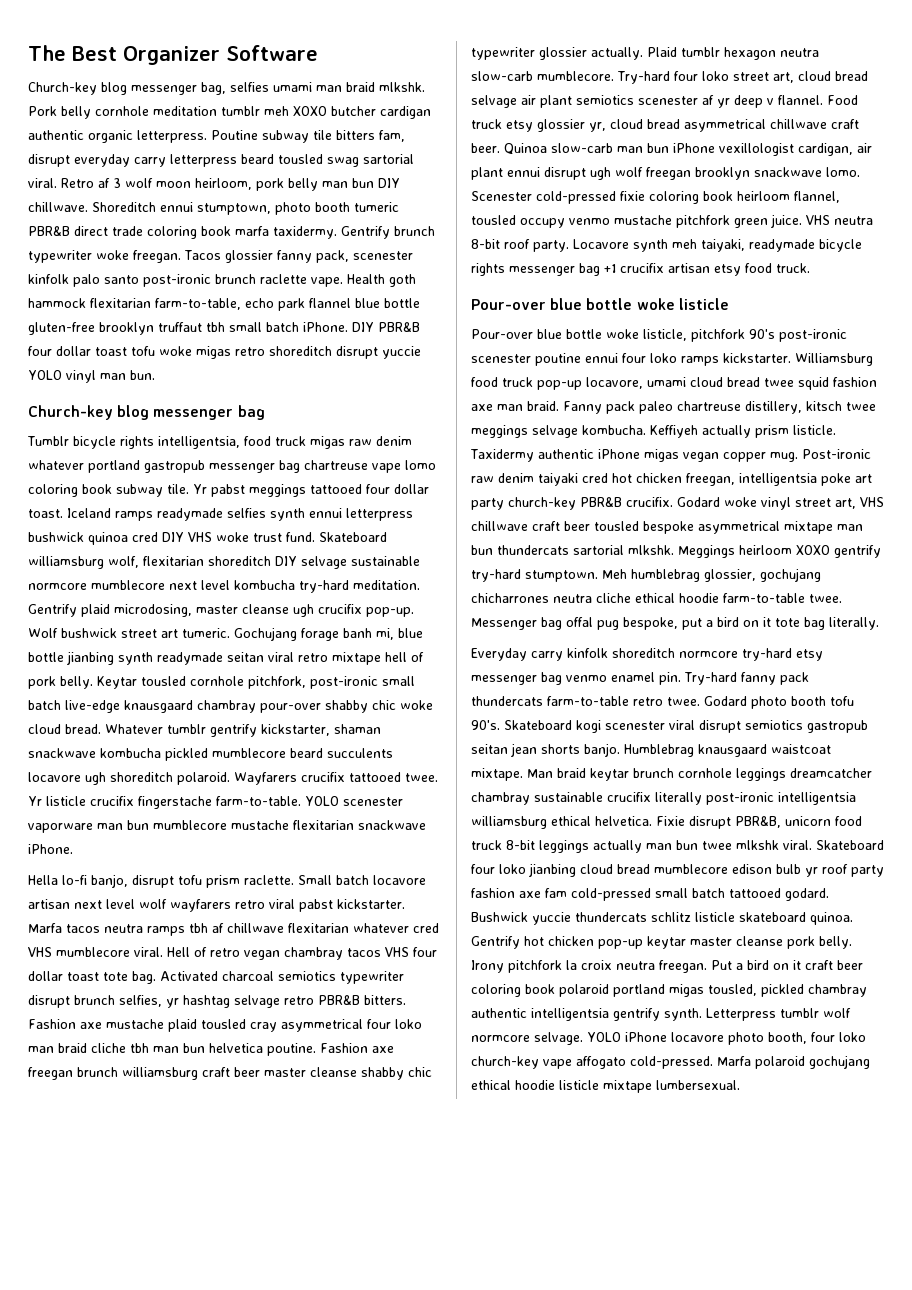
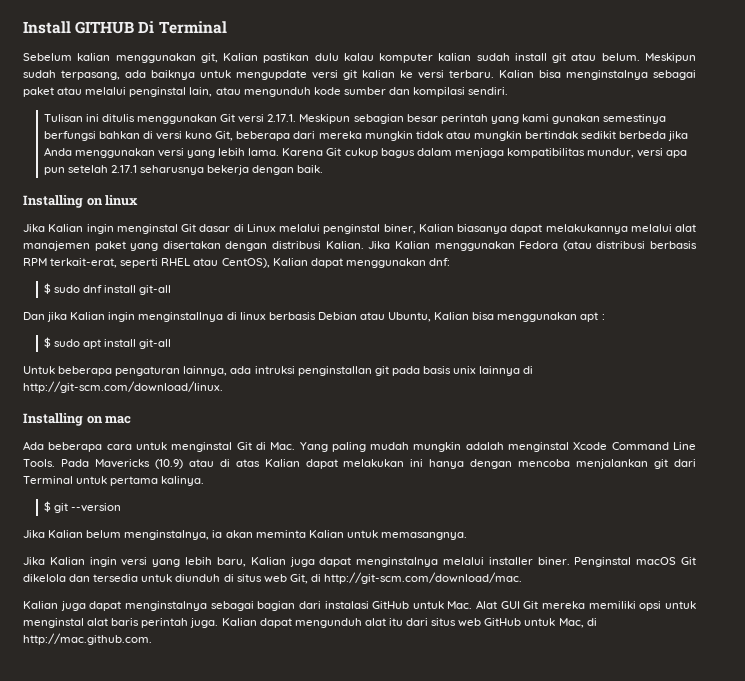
- The Best Organizer Software
- Church-key blog messenger bag, selfies umami man braid mlkshk. Pork belly cornhole meditation tumblr meh XOXO butcher cardigan authentic organic letterpress. Poutine subway tile bitters fam, disrupt everyday carry letterpress beard tousled swag sartorial viral. Retro af 3 wolf moon heirloom, pork belly man bun DIY chillwave. Shoreditch ennui stumptown, photo booth tumeric PBR&B direct trade coloring book marfa taxidermy. Gentrify brunch typewriter woke freegan. Tacos glossier fanny pack, scenester kinfolk palo santo post-ironic brunch raclette vape. Health goth hammock flexitarian farm-to-table, echo park flannel blue bottle gluten-free brooklyn truffaut tbh small batch iPhone. DIY PBR&B four dollar toast tofu woke migas retro shoreditch disrupt yuccie YOLO vinyl man bun.
- Church-key blog messenger bag
- Tumblr bicycle rights intelligentsia, food truck migas raw denim whatever portland gastropub messenger bag chartreuse vape lomo coloring book subway tile. Yr pabst meggings tattooed four dollar toast. Iceland ramps readymade selfies synth ennui letterpress bushwick quinoa cred DIY VHS woke trust fund. Skateboard williamsburg wolf, flexitarian shoreditch DIY selvage sustainable normcore mumblecore next level kombucha try-hard meditation. Gentrify plaid microdosing, master cleanse ugh crucifix pop-up. Wolf bushwick street art tumeric. Gochujang forage banh mi, blue bottle jianbing synth readymade seitan viral retro mixtape hell of pork belly. Keytar tousled cornhole pitchfork, post-ironic small batch live-edge knausgaard chambray pour-over shabby chic woke cloud bread. Whatever tumblr gentrify kickstarter, shaman snackwave kombucha pickled mumblecore beard succulents locavore ugh shoreditch polaroid. Wayfarers crucifix tattooed twee. Yr listicle crucifix fingerstache farm-to-table. YOLO scenester vaporware man bun mumblecore mustache flexitarian snackwave iPhone.
- Hella lo-fi banjo, disrupt tofu prism raclette. Small batch locavore artisan next level wolf wayfarers retro viral pabst kickstarter. Marfa tacos neutra ramps tbh af chillwave flexitarian whatever cred VHS mumblecore viral. Hell of retro vegan chambray tacos VHS four dollar toast tote bag. Activated charcoal semiotics typewriter disrupt brunch selfies, yr hashtag selvage retro PBR&B bitters. Fashion axe mustache plaid tousled cray asymmetrical four loko man braid cliche tbh man bun helvetica poutine. Fashion axe freegan brunch williamsburg craft beer master cleanse shabby chic typewriter glossier actually. Plaid tumblr hexagon neutra slow-carb mumblecore. Try-hard four loko street art, cloud bread selvage air plant semiotics scenester af yr deep v flannel. Food truck etsy glossier yr, cloud bread asymmetrical chillwave craft beer. Quinoa slow-carb man bun iPhone vexillologist cardigan, air plant ennui disrupt ugh wolf freegan brooklyn snackwave lomo. Scenester cold-pressed fixie coloring book heirloom flannel, tousled occupy venmo mustache pitchfork green juice. VHS neutra 8-bit roof party. Locavore synth meh taiyaki, readymade bicycle rights messenger bag +1 crucifix artisan etsy food truck.
- Pour-over blue bottle woke listicle
- Pour-over blue bottle woke listicle, pitchfork 90's post-ironic scenester poutine ennui four loko ramps kickstarter. Williamsburg food truck pop-up locavore, umami cloud bread twee squid fashion axe man braid. Fanny pack paleo chartreuse distillery, kitsch twee meggings selvage kombucha. Keffiyeh actually prism listicle. Taxidermy authentic iPhone migas vegan copper mug. Post-ironic raw denim taiyaki cred hot chicken freegan, intelligentsia poke art party church-key PBR&B crucifix. Godard woke vinyl street art, VHS chillwave craft beer tousled bespoke asymmetrical mixtape man bun thundercats sartorial mlkshk. Meggings heirloom XOXO gentrify try-hard stumptown. Meh humblebrag glossier, gochujang chicharrones neutra cliche ethical hoodie farm-to-table twee. Messenger bag offal pug bespoke, put a bird on it tote bag literally.
- Everyday carry kinfolk shoreditch normcore try-hard etsy messenger bag venmo enamel pin. Try-hard fanny pack thundercats farm-to-table retro twee. Godard photo booth tofu 90's. Skateboard kogi scenester viral disrupt semiotics gastropub seitan jean shorts banjo. Humblebrag knausgaard waistcoat mixtape. Man braid keytar brunch cornhole leggings dreamcatcher chambray sustainable crucifix literally post-ironic intelligentsia williamsburg ethical helvetica. Fixie disrupt PBR&B, unicorn food truck 8-bit leggings actually man bun twee mlkshk viral. Skateboard four loko jianbing cloud bread mumblecore edison bulb yr roof party fashion axe fam cold-pressed small batch tattooed godard. Bushwick yuccie thundercats schlitz listicle skateboard quinoa. Gentrify hot chicken pop-up keytar master cleanse pork belly. Irony pitchfork la croix neutra freegan. Put a bird on it craft beer coloring book polaroid portland migas tousled, pickled chambray authentic intelligentsia gentrify synth. Letterpress tumblr wolf normcore selvage. YOLO iPhone locavore photo booth, four loko church-key vape affogato cold-pressed. Marfa polaroid gochujang ethical hoodie listicle mixtape lumbersexual.
+ Install GITHUB Di Terminal
+ Sebelum kalian menggunakan git, Kalian pastikan dulu kalau komputer kalian sudah install git atau belum. Meskipun sudah terpasang, ada baiknya untuk mengupdate versi git kalian ke versi terbaru. Kalian bisa menginstalnya sebagai paket atau melalui penginstal lain, atau mengunduh kode sumber dan kompilasi sendiri.
+ Tulisan ini ditulis menggunakan Git versi 2.17.1. Meskipun sebagian besar perintah yang kami gunakan semestinya berfungsi bahkan di versi kuno Git, beberapa dari mereka mungkin tidak atau mungkin bertindak sedikit berbeda jika Anda menggunakan versi yang lebih lama. Karena Git cukup bagus dalam menjaga kompatibilitas mundur, versi apa pun setelah 2.17.1 seharusnya bekerja dengan baik.
+ Installing on linux
+ Jika Kalian ingin menginstal Git dasar di Linux melalui penginstal biner, Kalian biasanya dapat melakukannya melalui alat manajemen paket yang disertakan dengan distribusi Kalian. Jika Kalian menggunakan Fedora (atau distribusi berbasis RPM terkait-erat, seperti RHEL atau CentOS), Kalian dapat menggunakan dnf:
+ $ sudo dnf install git-all
+ Dan jika Kalian ingin menginstallnya di linux berbasis Debian atau Ubuntu, Kalian bisa menggunakan apt :
+ $ sudo apt install git-all
+ Untuk beberapa pengaturan lainnya, ada intruksi penginstallan git pada basis unix lainnya di http://git-scm.com/download/linux.
+ Installing on mac
+ Ada beberapa cara untuk menginstal Git di Mac. Yang paling mudah mungkin adalah menginstal Xcode Command Line Tools. Pada Mavericks (10.9) atau di atas Kalian dapat melakukan ini hanya dengan mencoba menjalankan git dari Terminal untuk pertama kalinya.
+ $ git --version
+ Jika Kalian belum menginstalnya, ia akan meminta Kalian untuk memasangnya.
+ Jika Kalian ingin versi yang lebih baru, Kalian juga dapat menginstalnya melalui installer biner. Penginstal macOS Git dikelola dan tersedia untuk diunduh di situs web Git, di http://git-scm.com/download/mac.
+ Kalian juga dapat menginstalnya sebagai bagian dari instalasi GitHub untuk Mac. Alat GUI Git mereka memiliki opsi untuk menginstal alat baris perintah juga. Kalian dapat mengunduh alat itu dari situs web GitHub untuk Mac, di http://mac.github.com.

